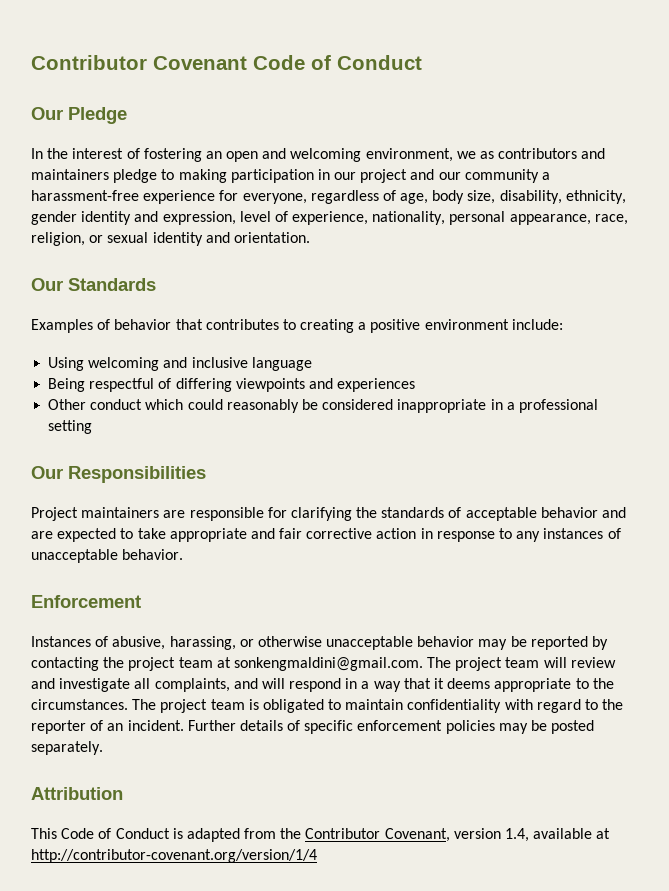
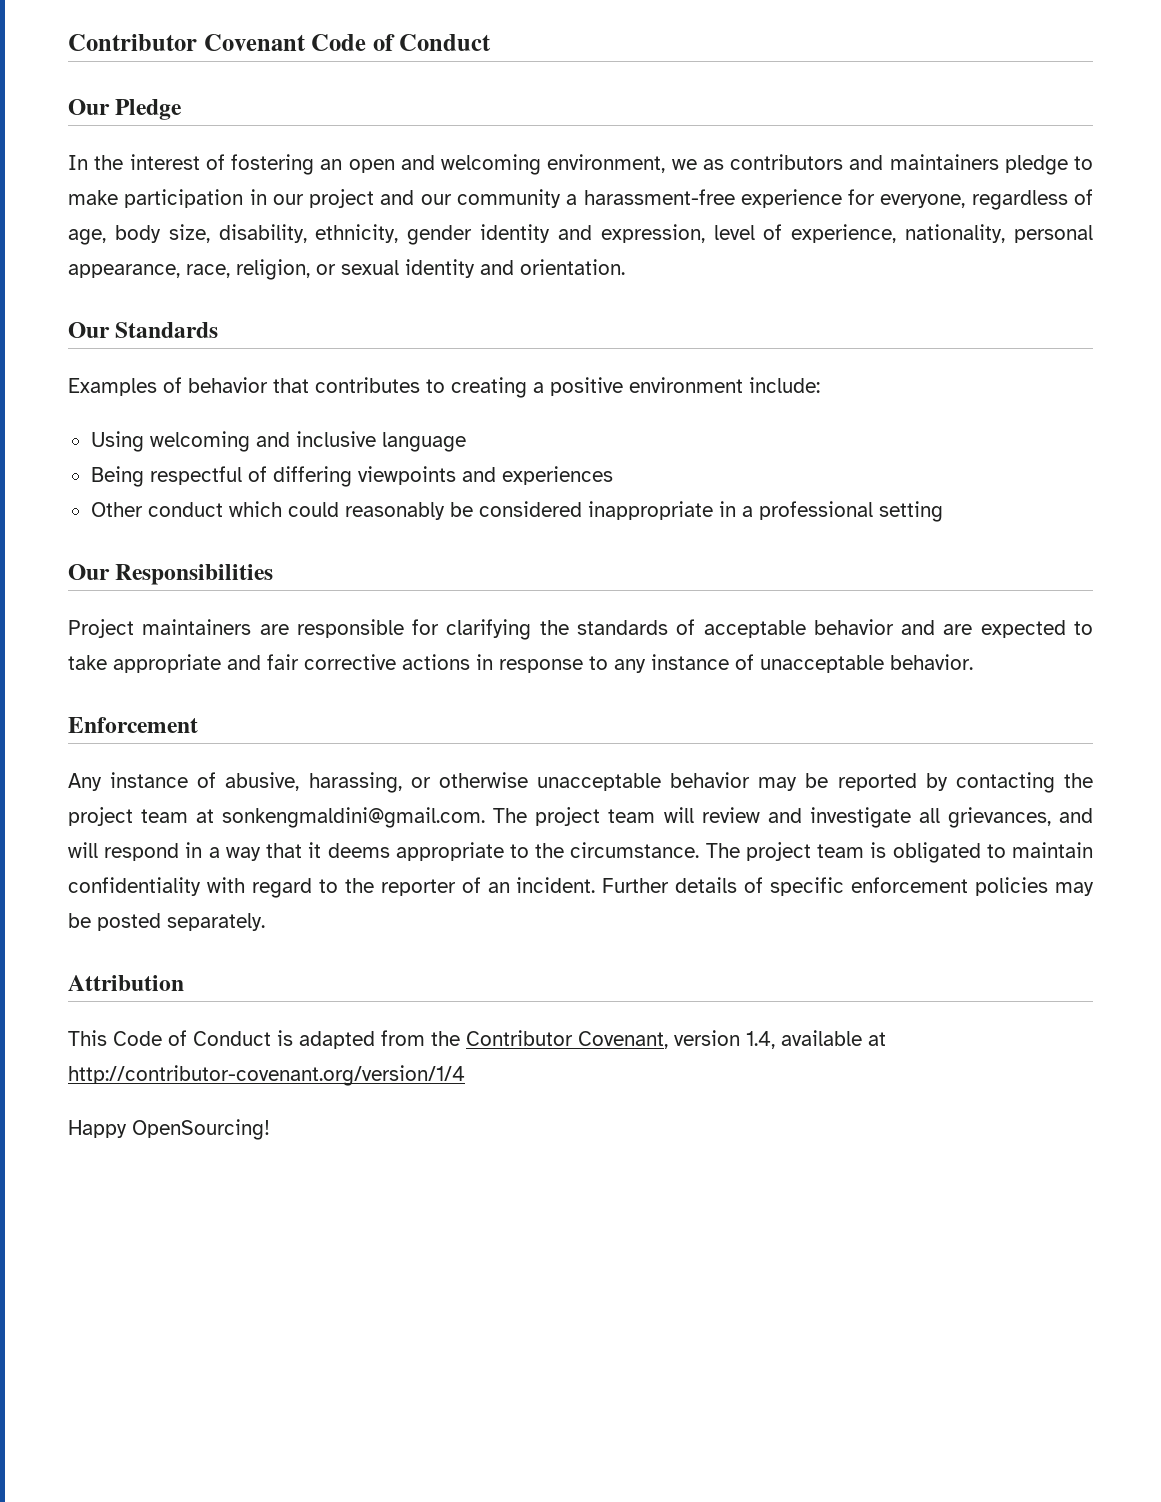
- In the interest of fostering an open and welcoming environment, we as contributors and maintainers pledge to making participation in our project and our community a harassment-free experience for everyone, regardless of age, body size, disability, ethnicity, gender identity and expression, level of experience, nationality, personal appearance, race, religion, or sexual identity and orientation.
+ In the interest of fostering an open and welcoming environment, we as contributors and maintainers pledge to make participation in our project and our community a harassment-free experience for everyone, regardless of age, body size, disability, ethnicity, gender identity and expression, level of experience, nationality, personal appearance, race, religion, or sexual identity and orientation.
- Project maintainers are responsible for clarifying the standards of acceptable behavior and are expected to take appropriate and fair corrective action in response to any instances of unacceptable behavior.
+ Project maintainers are responsible for clarifying the standards of acceptable behavior and are expected to take appropriate and fair corrective actions in response to any instance of unacceptable behavior.
- Instances of abusive, harassing, or otherwise unacceptable behavior may be reported by contacting the project team at sonkengmaldini@gmail.com. The project team will review and investigate all complaints, and will respond in a way that it deems appropriate to the circumstances.
+ Any instance of abusive, harassing, or otherwise unacceptable behavior may be reported by contacting the project team at sonkengmaldini@gmail.com. The project team will review and investigate all grievances, and will respond in a way that it deems appropriate to the circumstance.
+ Happy OpenSourcing!

